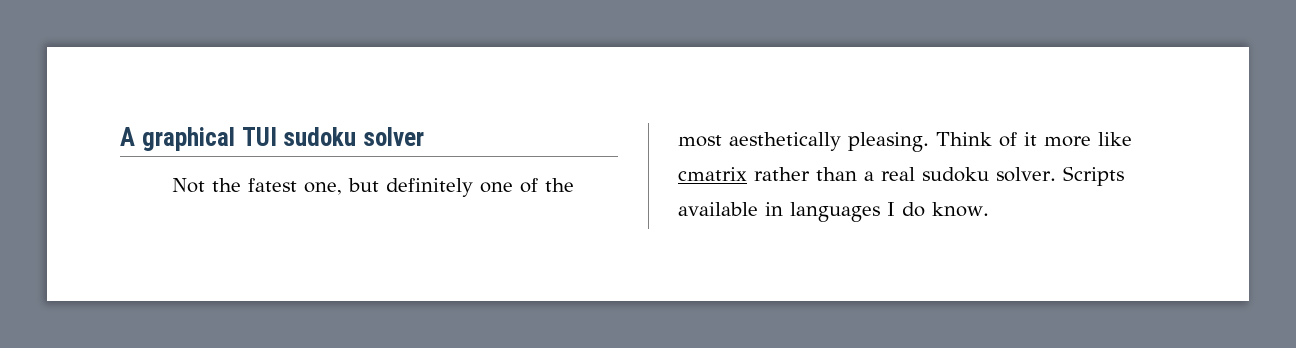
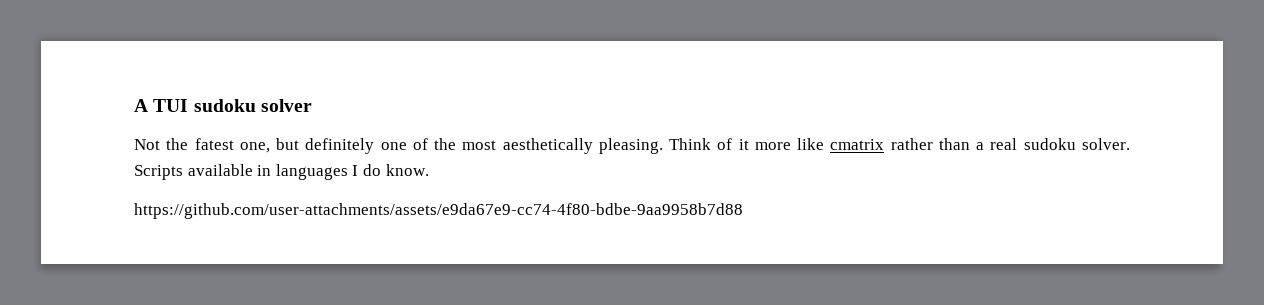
- A graphical TUI sudoku solver
+ A TUI sudoku solver
+ https://github.com/user-attachments/assets/e9da67e9-cc74-4f80-bdbe-9aa9958b7d88

